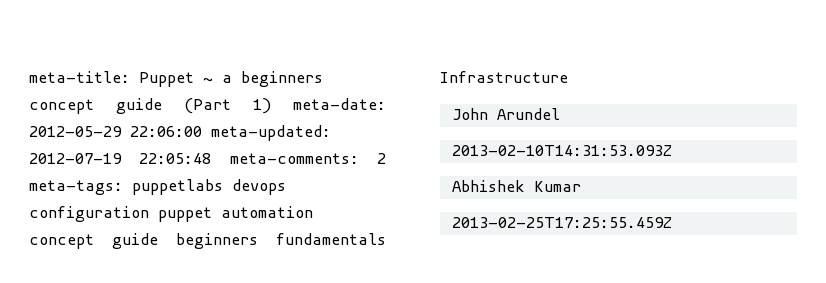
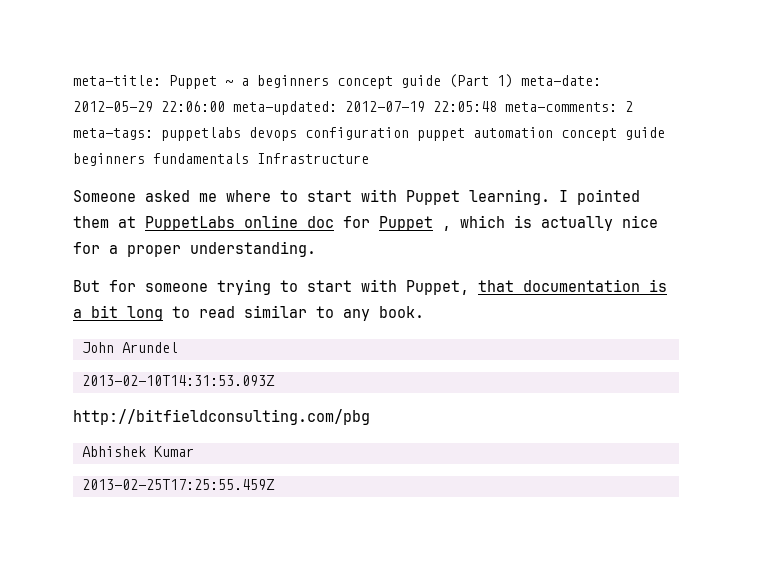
+ Someone asked me where to start with Puppet learning. I pointed them at PuppetLabs online doc for Puppet , which is actually nice for a proper understanding.
+ But for someone trying to start with Puppet, that documentation is a bit long to read similar to any book.
+ http://bitfieldconsulting.com/pbg

